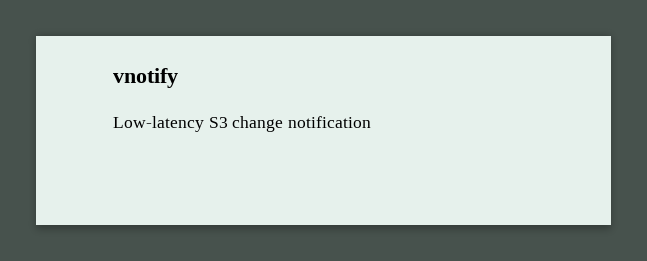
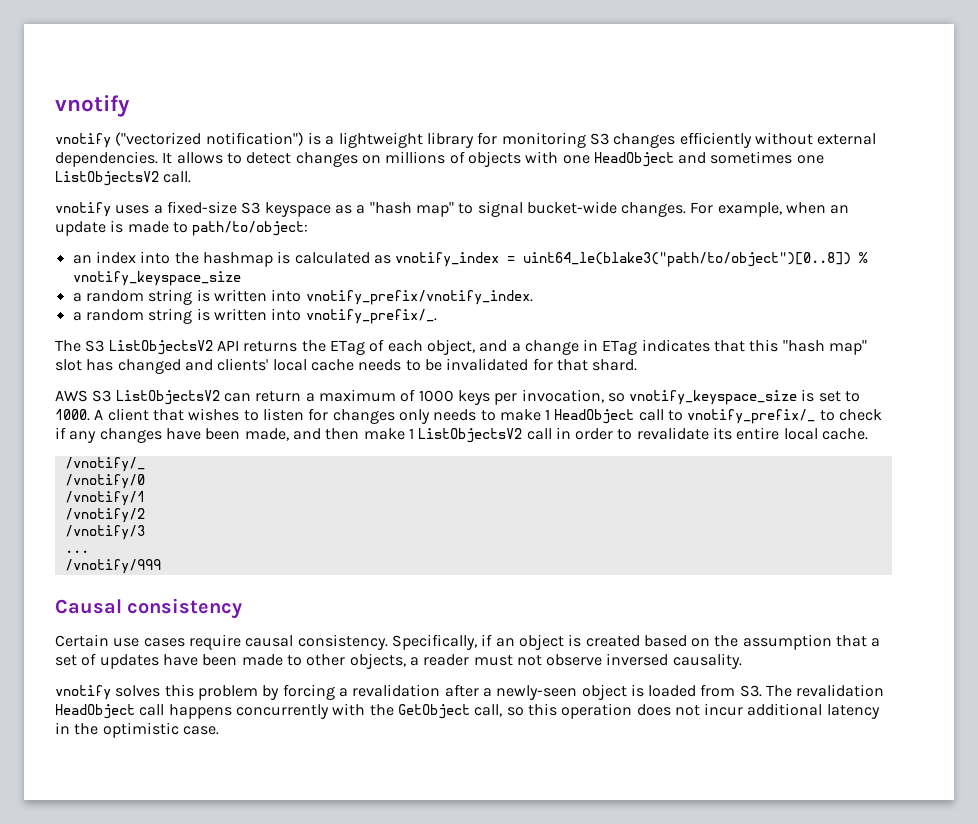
- Low-latency S3 change notification
+ vnotify ("vectorized notification") is a lightweight library for monitoring S3 changes efficiently without external dependencies. It allows to detect changes on millions of objects with one HeadObject and sometimes one ListObjectsV2 call.
+ vnotify uses a fixed-size S3 keyspace as a "hash map" to signal bucket-wide changes. For example, when an update is made to path/to/object:
+ an index into the hashmap is calculated as vnotify_index = uint64_le(blake3("path/to/object")[0..8]) % vnotify_keyspace_size
+ a random string is written into vnotify_prefix/vnotify_index.
+ a random string is written into vnotify_prefix/_.
+ The S3 ListObjectsV2 API returns the ETag of each object, and a change in ETag indicates that this "hash map" slot has changed and clients' local cache needs to be invalidated for that shard.
+ AWS S3 ListObjectsV2 can return a maximum of 1000 keys per invocation, so vnotify_keyspace_size is set to 1000. A client that wishes to listen for changes only needs to make 1 HeadObject call to vnotify_prefix/_ to check if any changes have been made, and then make 1 ListObjectsV2 call in order to revalidate its entire local cache.
+ /vnotify/_
+ /vnotify/0
+ /vnotify/1
+ /vnotify/2
+ /vnotify/3
+ ...
+ /vnotify/999
+ Causal consistency
+ Certain use cases require causal consistency. Specifically, if an object is created based on the assumption that a set of updates have been made to other objects, a reader must not observe inversed causality.
+ vnotify solves this problem by forcing a revalidation after a newly-seen object is loaded from S3. The revalidation HeadObject call happens concurrently with the GetObject call, so this operation does not incur additional latency in the optimistic case.

